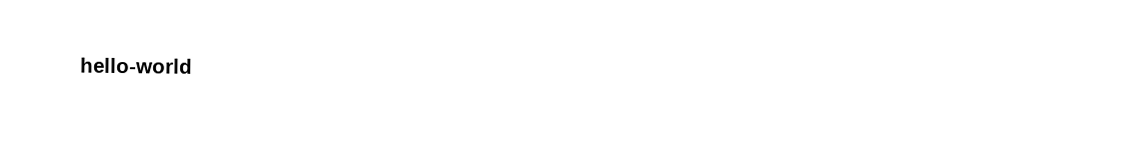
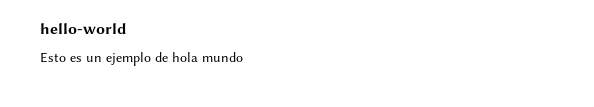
+ Esto es un ejemplo de hola mundo

